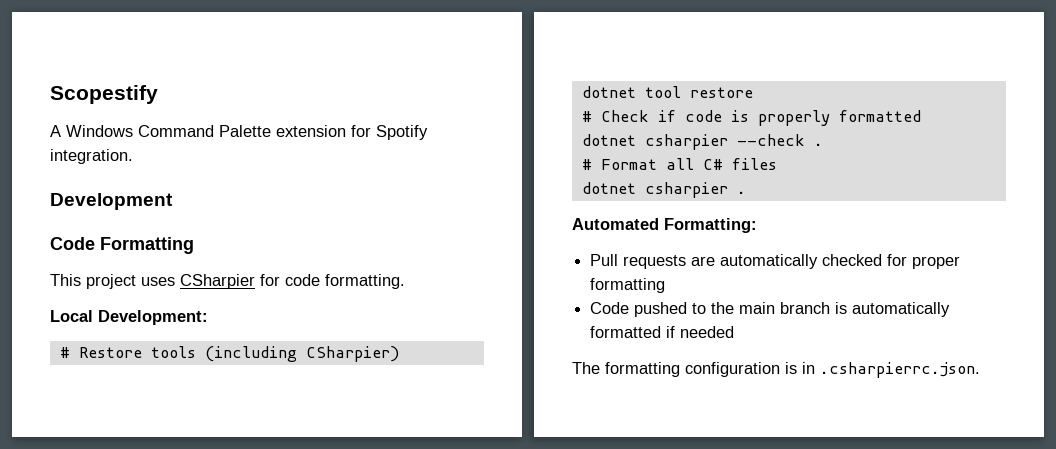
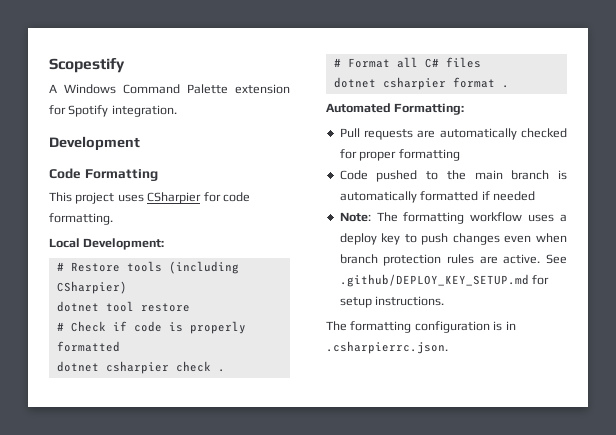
- dotnet csharpier --check .
+ dotnet csharpier check .
- dotnet csharpier .
+ dotnet csharpier format .
+ Note: The formatting workflow uses a deploy key to push changes even when branch protection rules are active. See .github/DEPLOY_KEY_SETUP.md for setup instructions.

